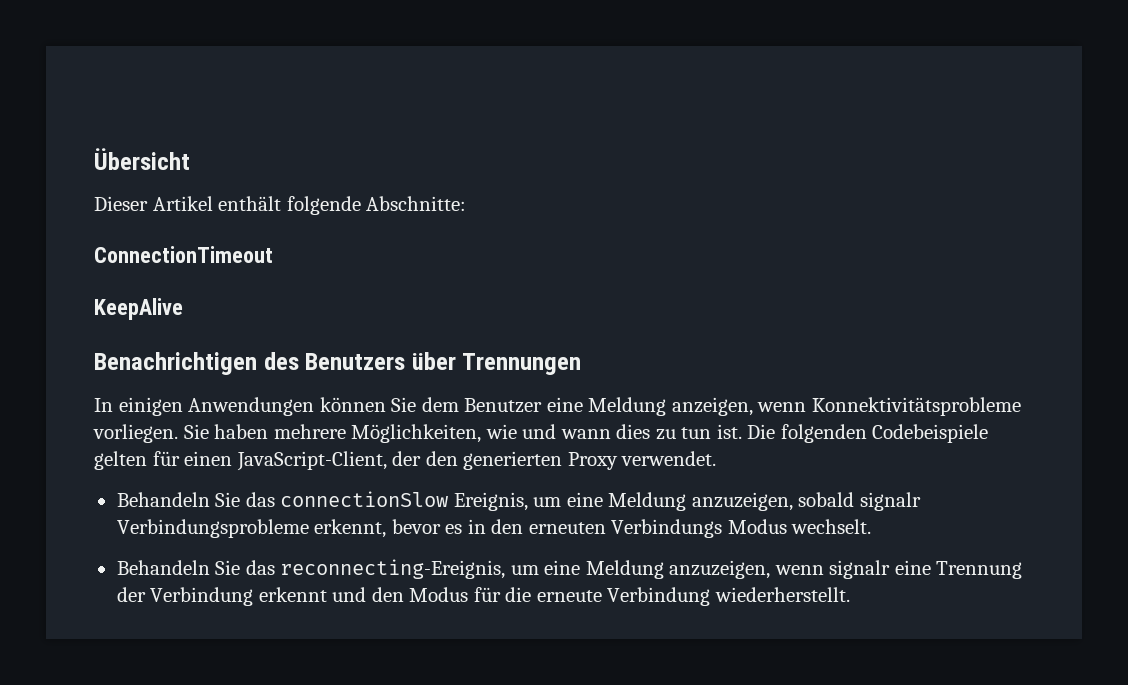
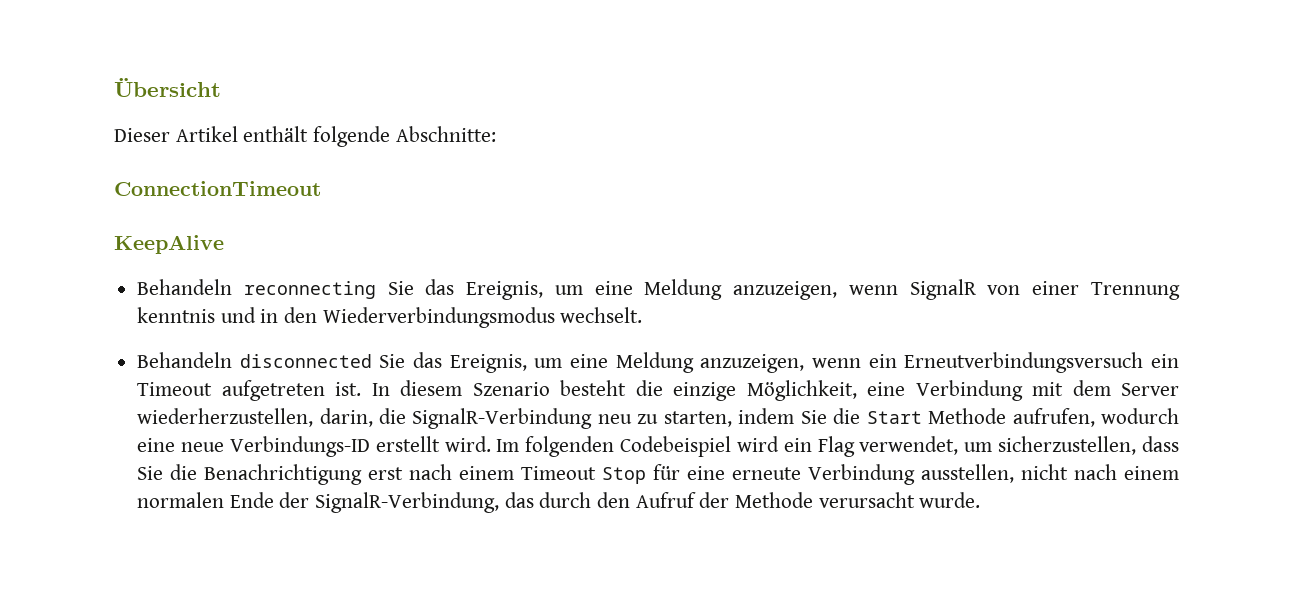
- Benachrichtigen des Benutzers über Trennungen
- In einigen Anwendungen können Sie dem Benutzer eine Meldung anzeigen, wenn Konnektivitätsprobleme vorliegen. Sie haben mehrere Möglichkeiten, wie und wann dies zu tun ist. Die folgenden Codebeispiele gelten für einen JavaScript-Client, der den generierten Proxy verwendet.
- Behandeln Sie das connectionSlow Ereignis, um eine Meldung anzuzeigen, sobald signalr Verbindungsprobleme erkennt, bevor es in den erneuten Verbindungs Modus wechselt.
+ Behandeln reconnecting Sie das Ereignis, um eine Meldung anzuzeigen, wenn SignalR von einer Trennung kenntnis und in den Wiederverbindungsmodus wechselt.
- Behandeln Sie das reconnecting-Ereignis, um eine Meldung anzuzeigen, wenn signalr eine Trennung der Verbindung erkennt und den Modus für die erneute Verbindung wiederherstellt.
+ Behandeln disconnected Sie das Ereignis, um eine Meldung anzuzeigen, wenn ein Erneutverbindungsversuch ein Timeout aufgetreten ist. In diesem Szenario besteht die einzige Möglichkeit, eine Verbindung mit dem Server wiederherzustellen, darin, die SignalR-Verbindung neu zu starten, indem Sie die Start Methode aufrufen, wodurch eine neue Verbindungs-ID erstellt wird. Im folgenden Codebeispiel wird ein Flag verwendet, um sicherzustellen, dass Sie die Benachrichtigung erst nach einem Timeout Stop für eine erneute Verbindung ausstellen, nicht nach einem normalen Ende der SignalR-Verbindung, das durch den Aufruf der Methode verursacht wurde.

